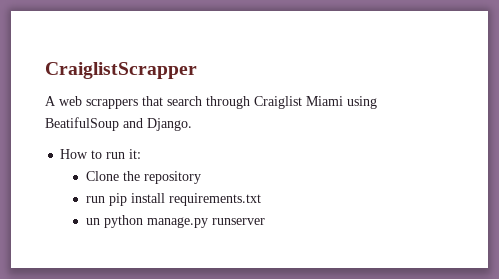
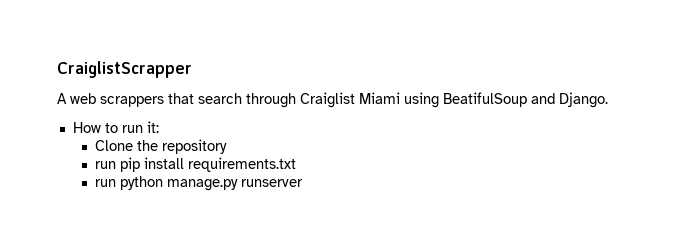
- un python manage.py runserver
+ run python manage.py runserver

